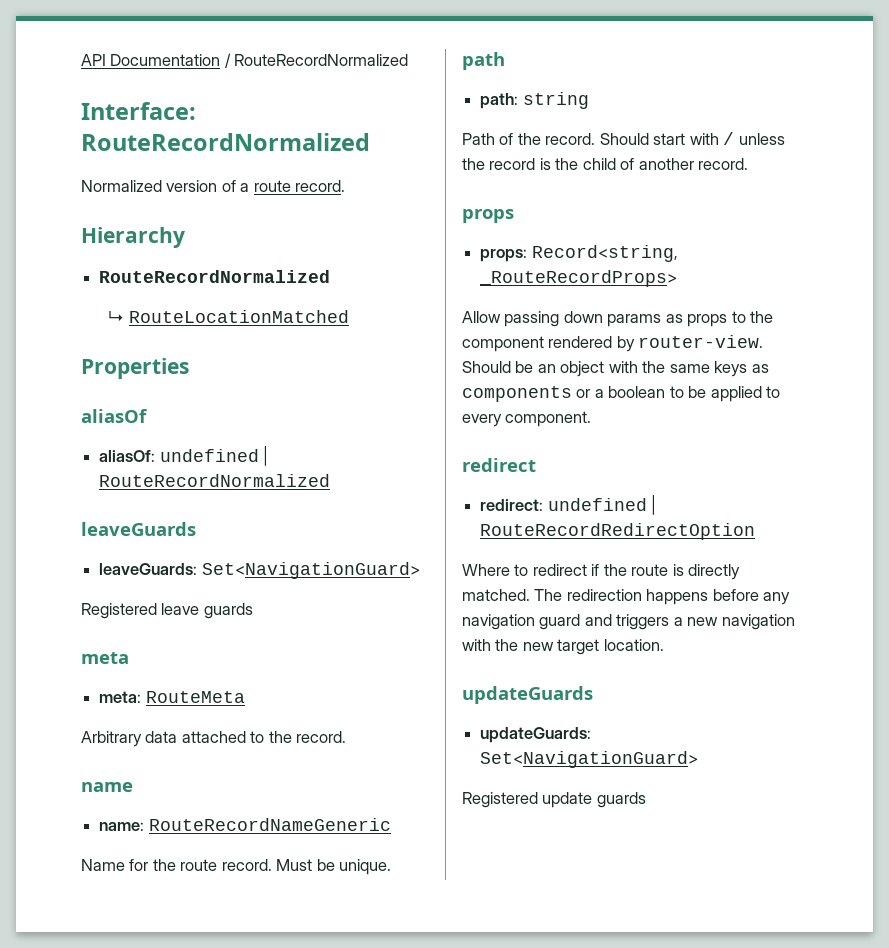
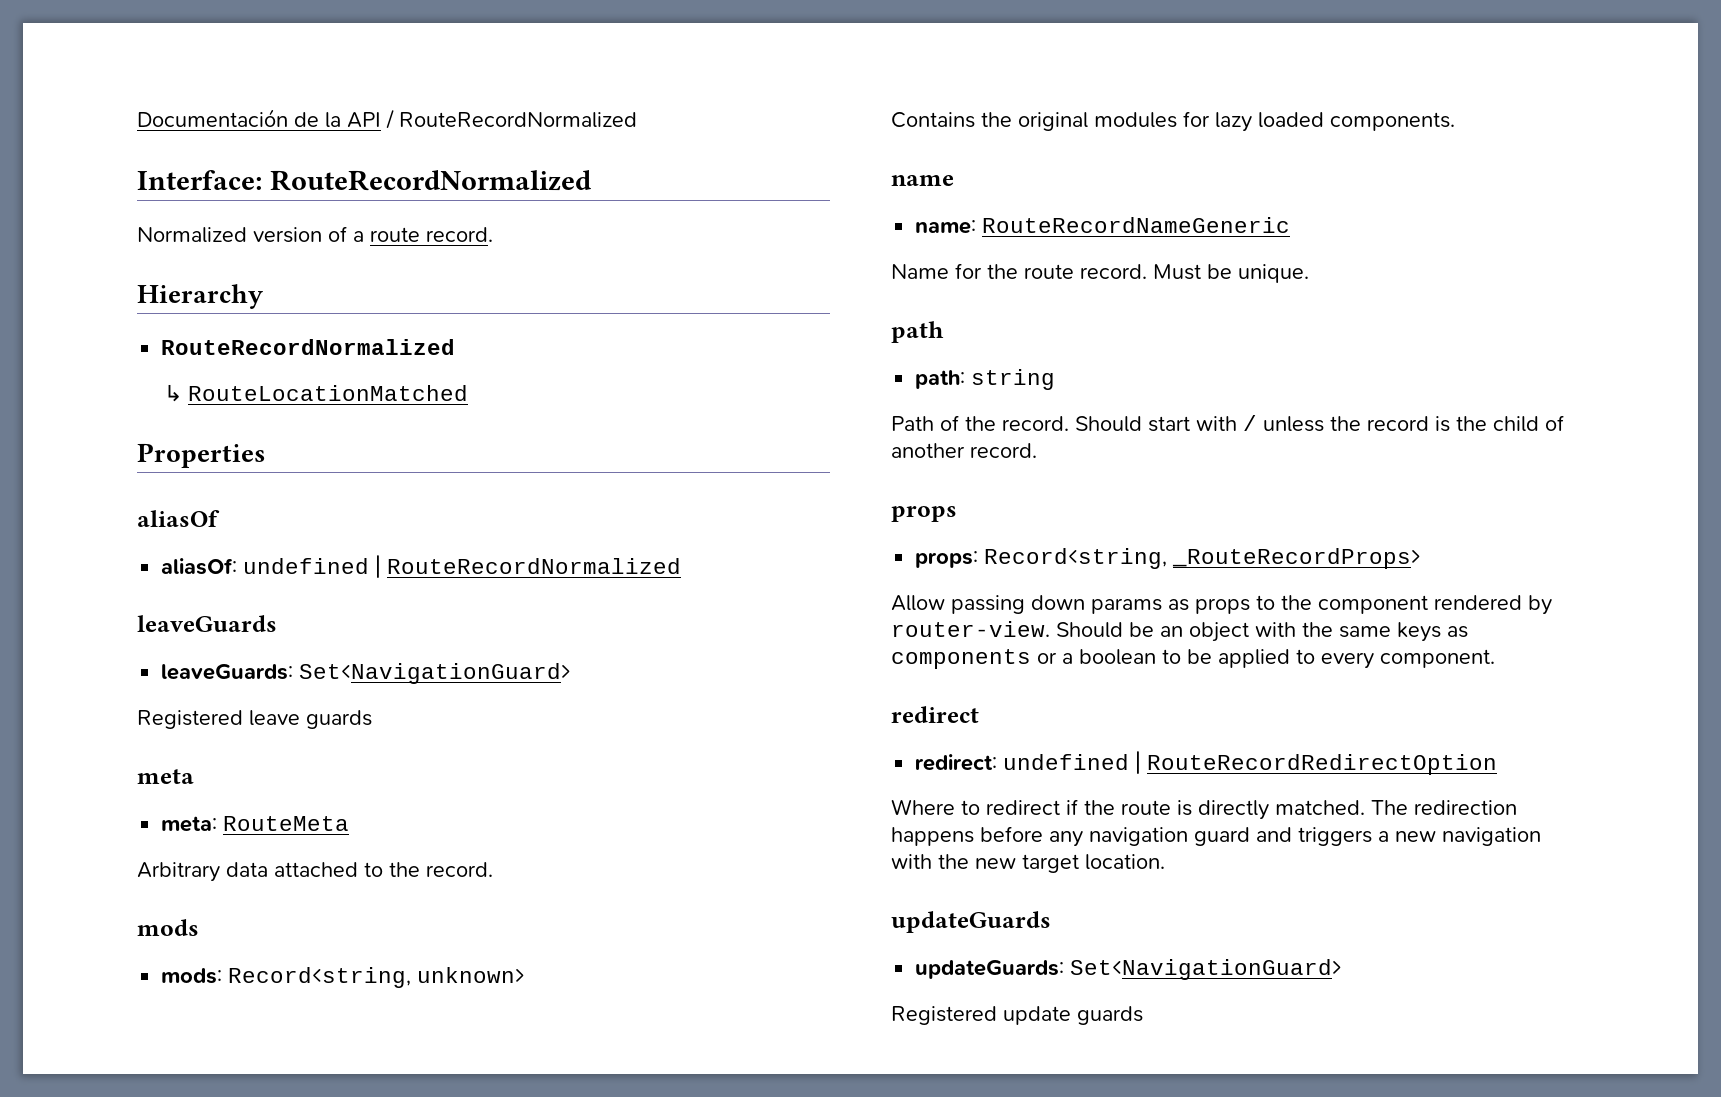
- API Documentation / RouteRecordNormalized
+ Documentación de la API / RouteRecordNormalized
+ mods
+ mods: Record<string, unknown>
+ Contains the original modules for lazy loaded components.

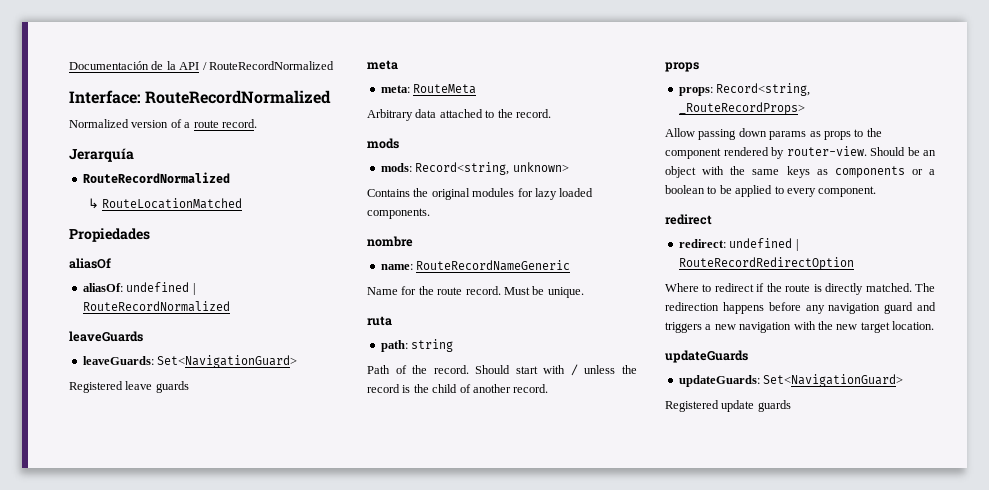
- Hierarchy
+ Jerarquía
- Properties
+ Propiedades
- name
+ nombre
- path
+ ruta

